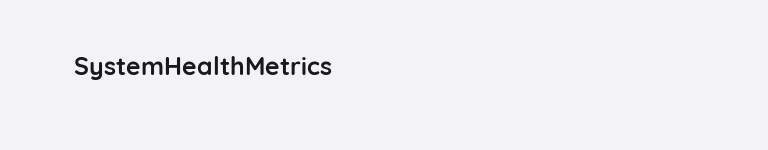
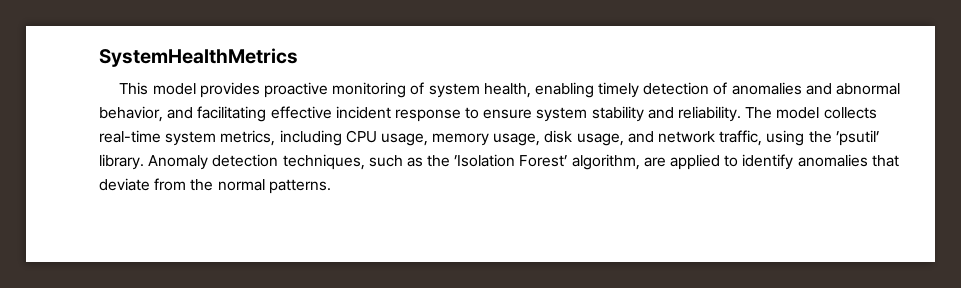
+ This model provides proactive monitoring of system health, enabling timely detection of anomalies and abnormal behavior, and facilitating effective incident response to ensure system stability and reliability. The model collects real-time system metrics, including CPU usage, memory usage, disk usage, and network traffic, using the ’psutil’ library. Anomaly detection techniques, such as the ’Isolation Forest’ algorithm, are applied to identify anomalies that deviate from the normal patterns.

